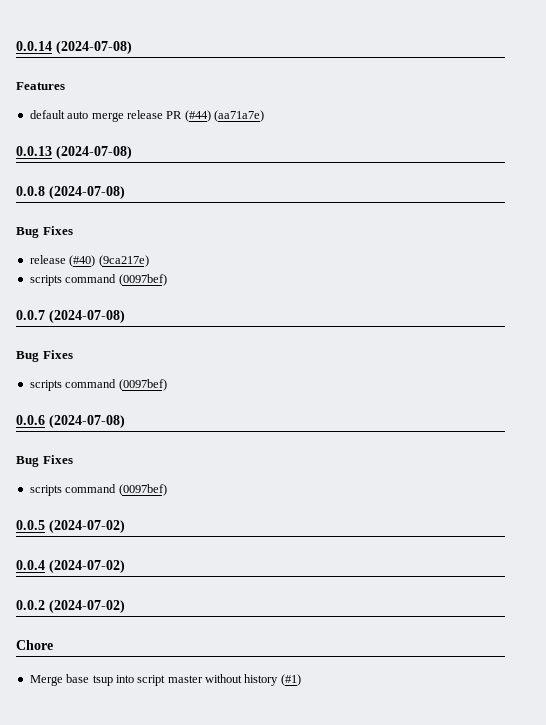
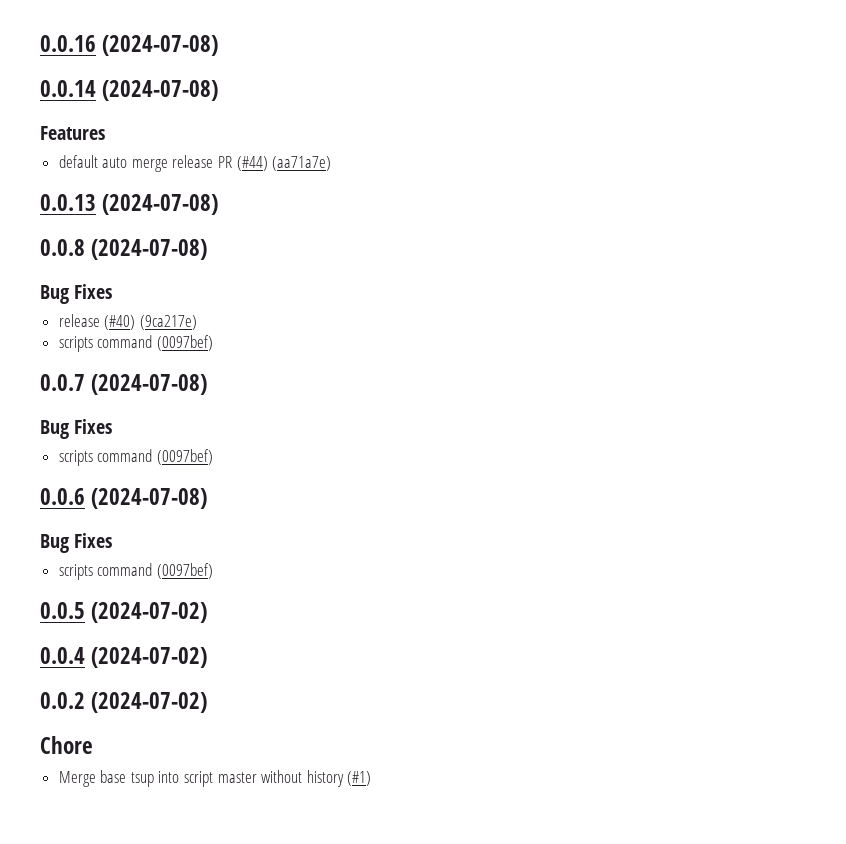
+ 0.0.16 (2024-07-08)

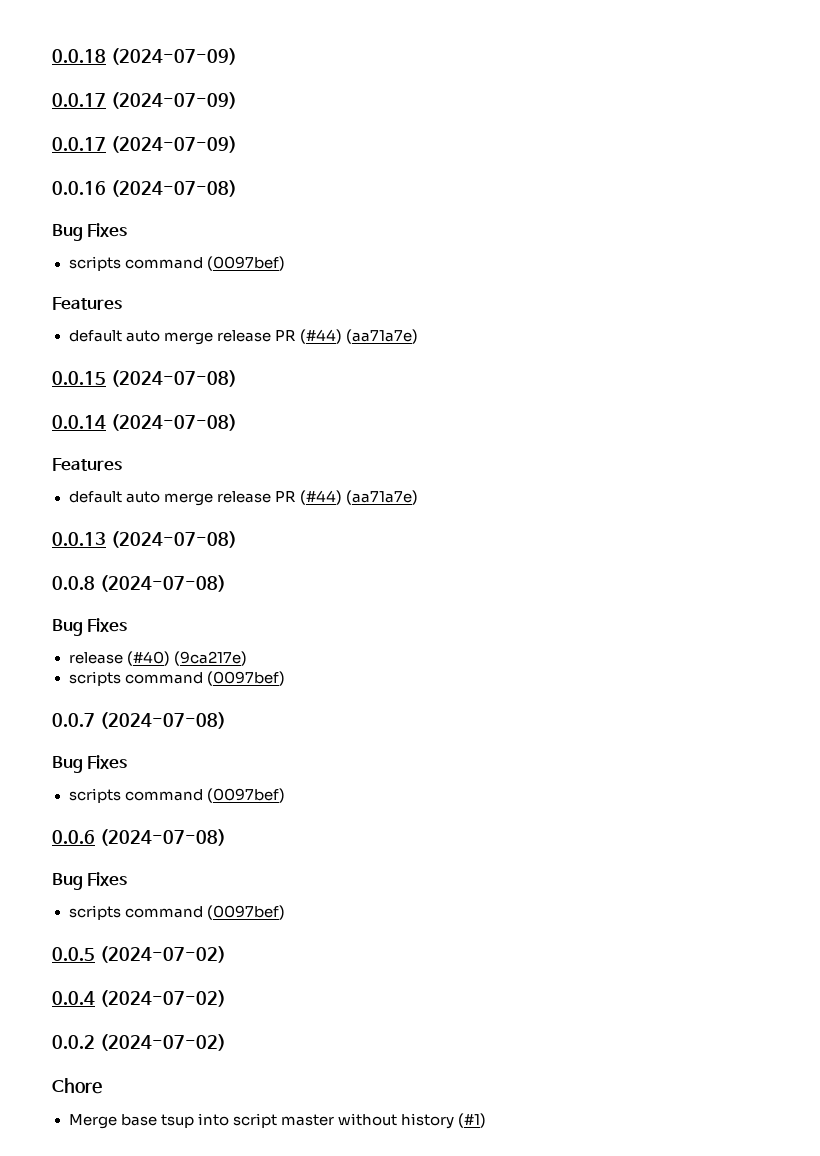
+ 0.0.18 (2024-07-09)
+ 0.0.17 (2024-07-09)
+ 0.0.17 (2024-07-09)
  0.0.16 (2024-07-08)
+ Bug Fixes
+ scripts command (0097bef)
+ Features
+ default auto merge release PR (#44) (aa71a7e)
+ 0.0.15 (2024-07-08)

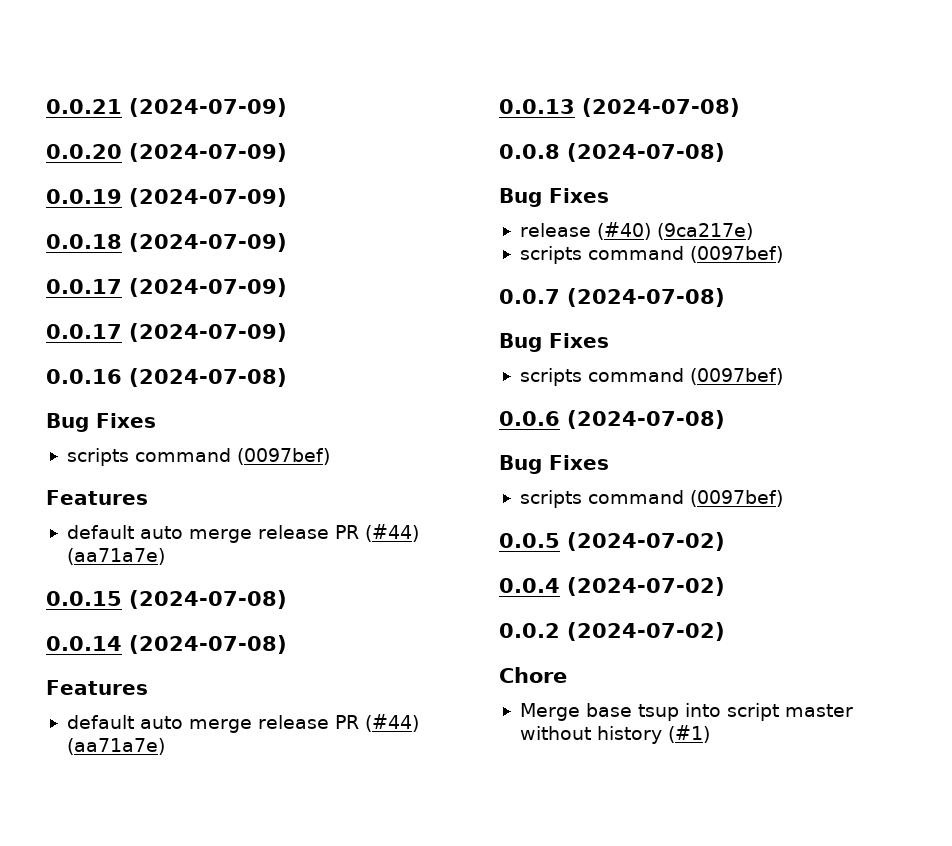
+ 0.0.21 (2024-07-09)
+ 0.0.20 (2024-07-09)
+ 0.0.19 (2024-07-09)

